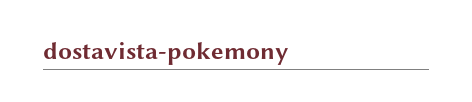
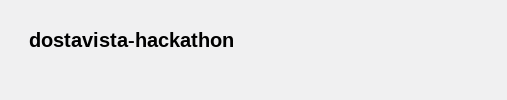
- dostavista-pokemony
+ dostavista-hackathon

